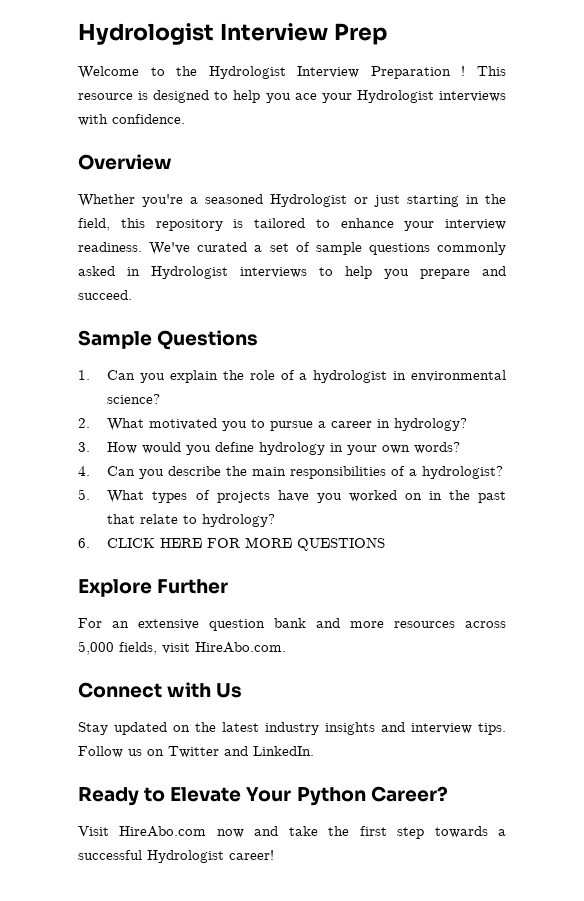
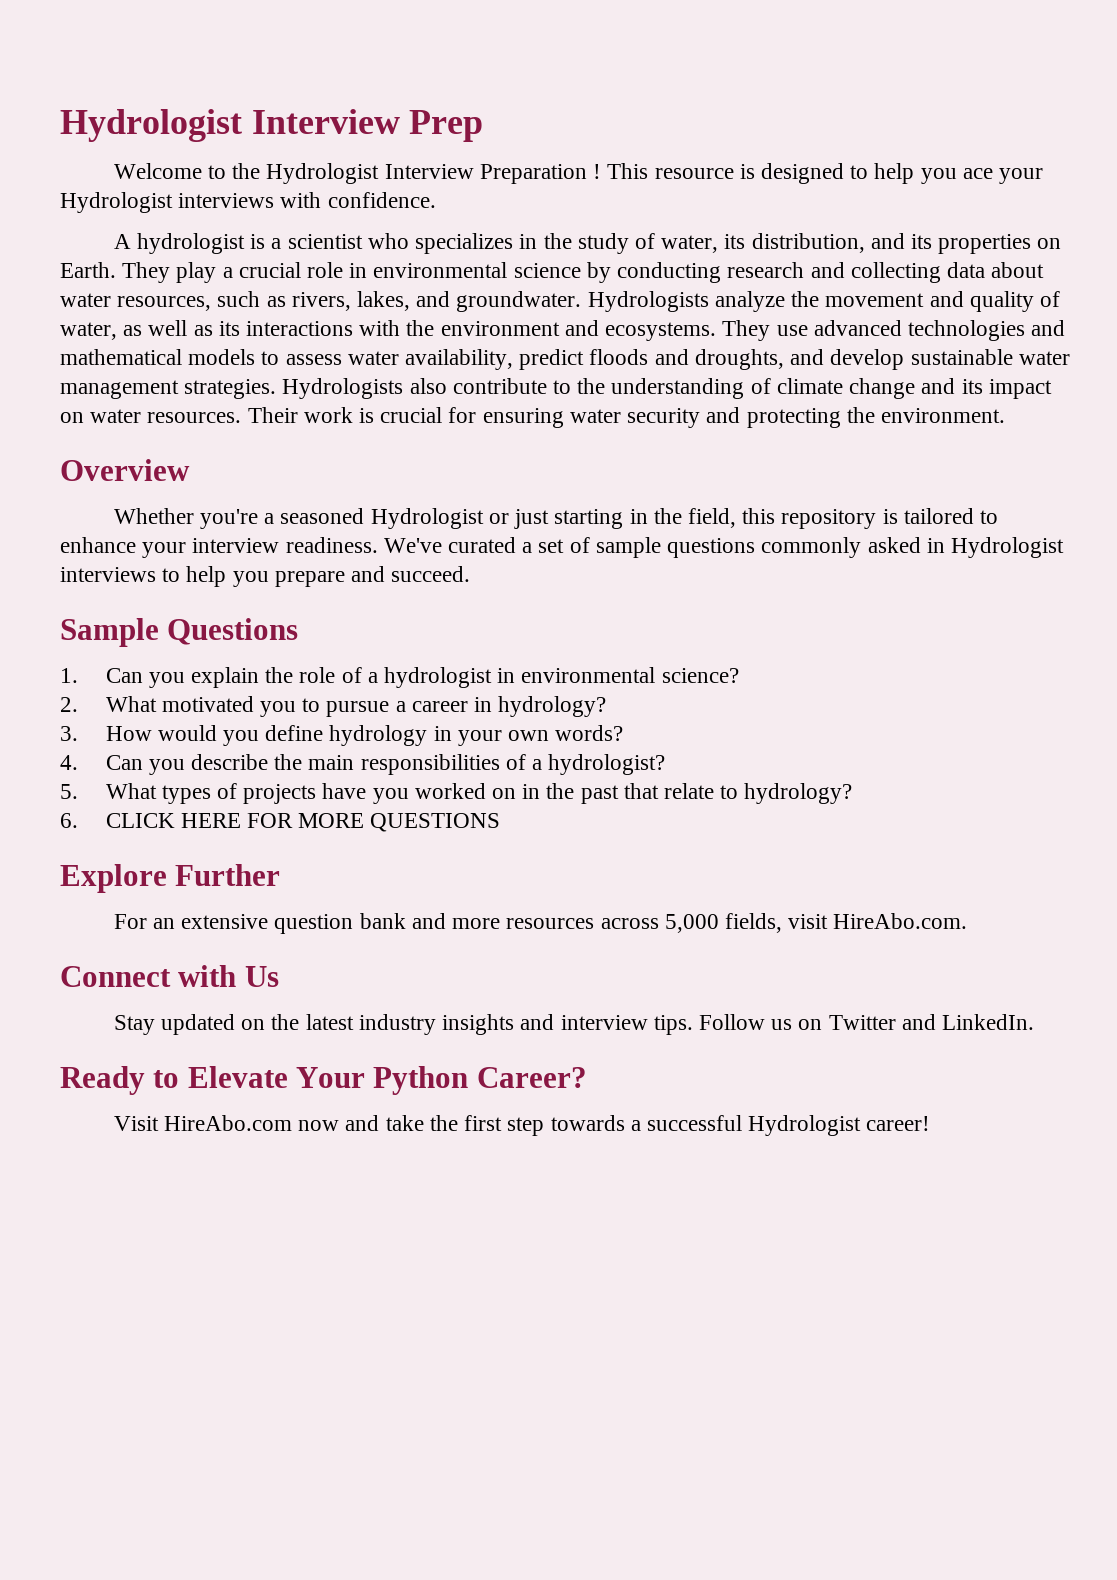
+ A hydrologist is a scientist who specializes in the study of water, its distribution, and its properties on Earth. They play a crucial role in environmental science by conducting research and collecting data about water resources, such as rivers, lakes, and groundwater. Hydrologists analyze the movement and quality of water, as well as its interactions with the environment and ecosystems. They use advanced technologies and mathematical models to assess water availability, predict floods and droughts, and develop sustainable water management strategies. Hydrologists also contribute to the understanding of climate change and its impact on water resources. Their work is crucial for ensuring water security and protecting the environment.

